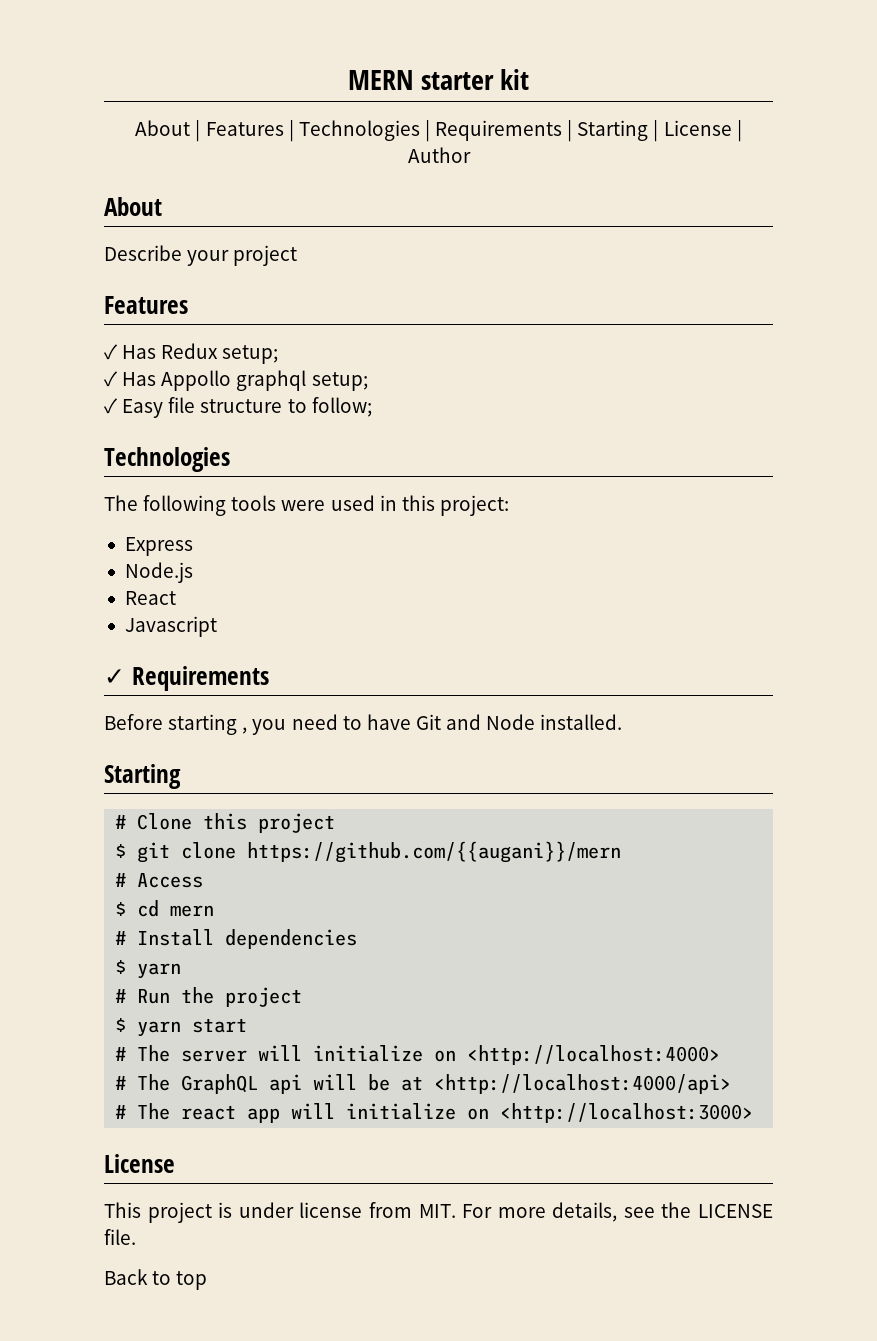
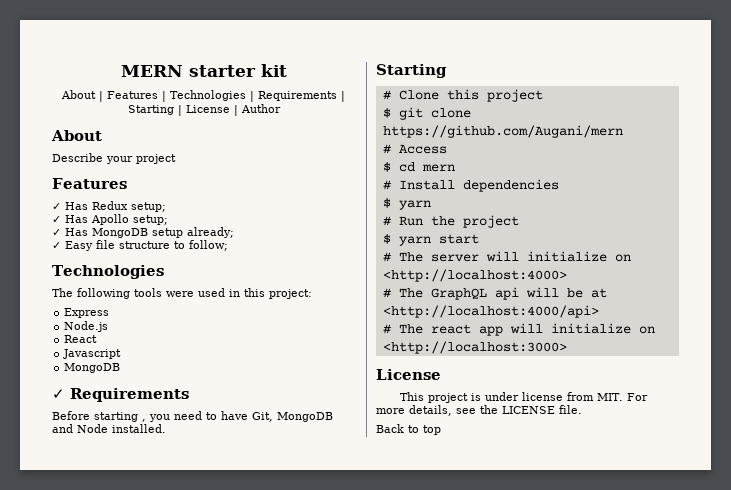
- ✓ Has Appollo graphql setup;
+ ✓ Has Apollo setup;
+ ✓ Has MongoDB setup already;
  Javascript
+ MongoDB
- Before starting , you need to have Git and Node installed.
+ Before starting , you need to have Git, MongoDB and Node installed.
- $ git clone https://github.com/{{augani}}/mern
+ $ git clone https://github.com/Augani/mern

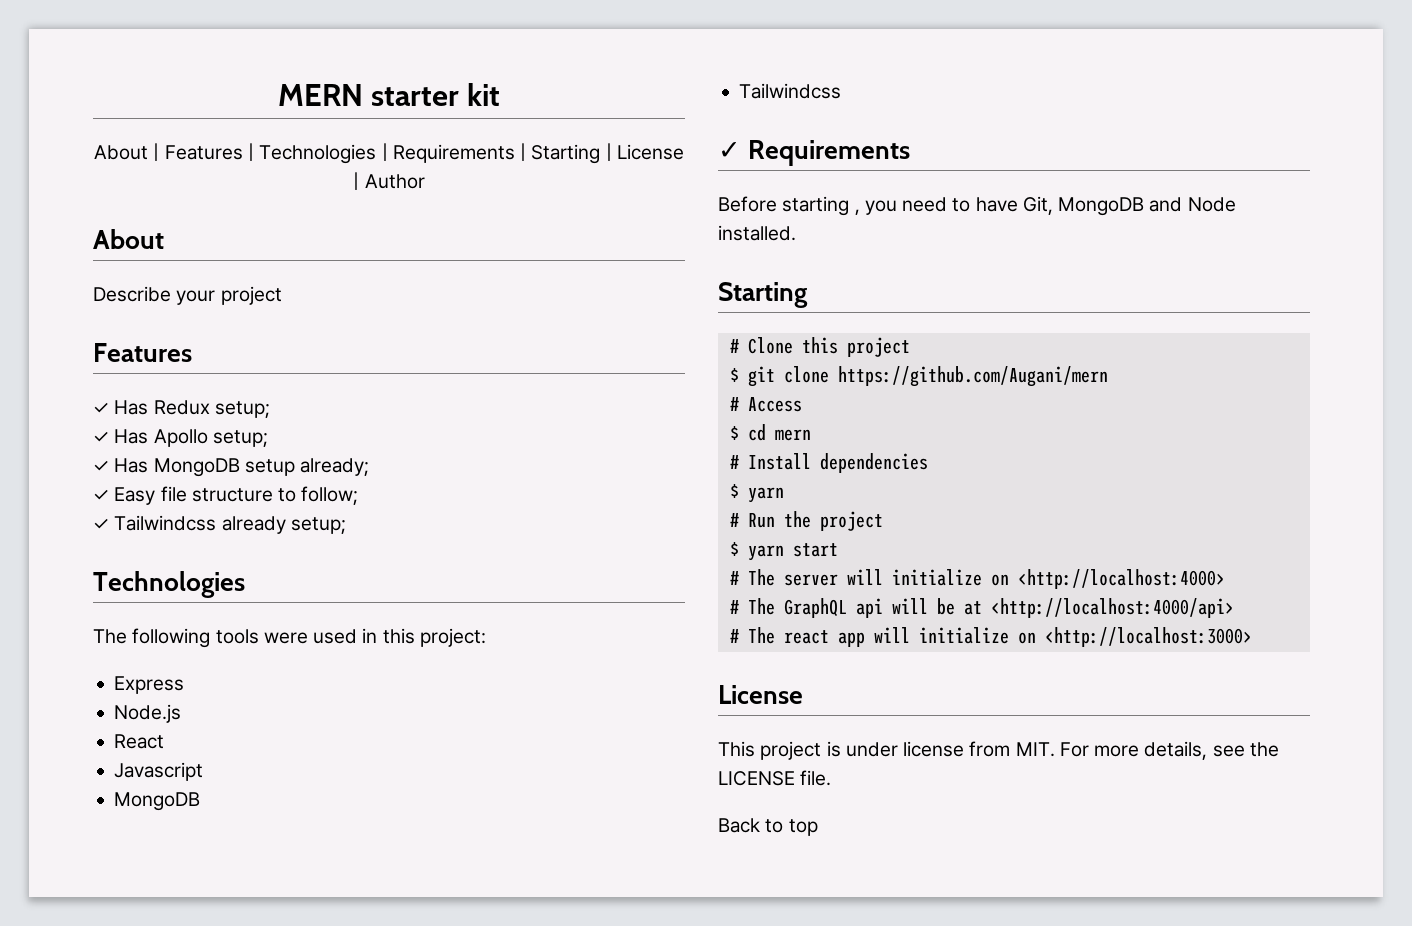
+ ✓ Tailwindcss already setup;
  Javascript
  MongoDB
+ Tailwindcss

